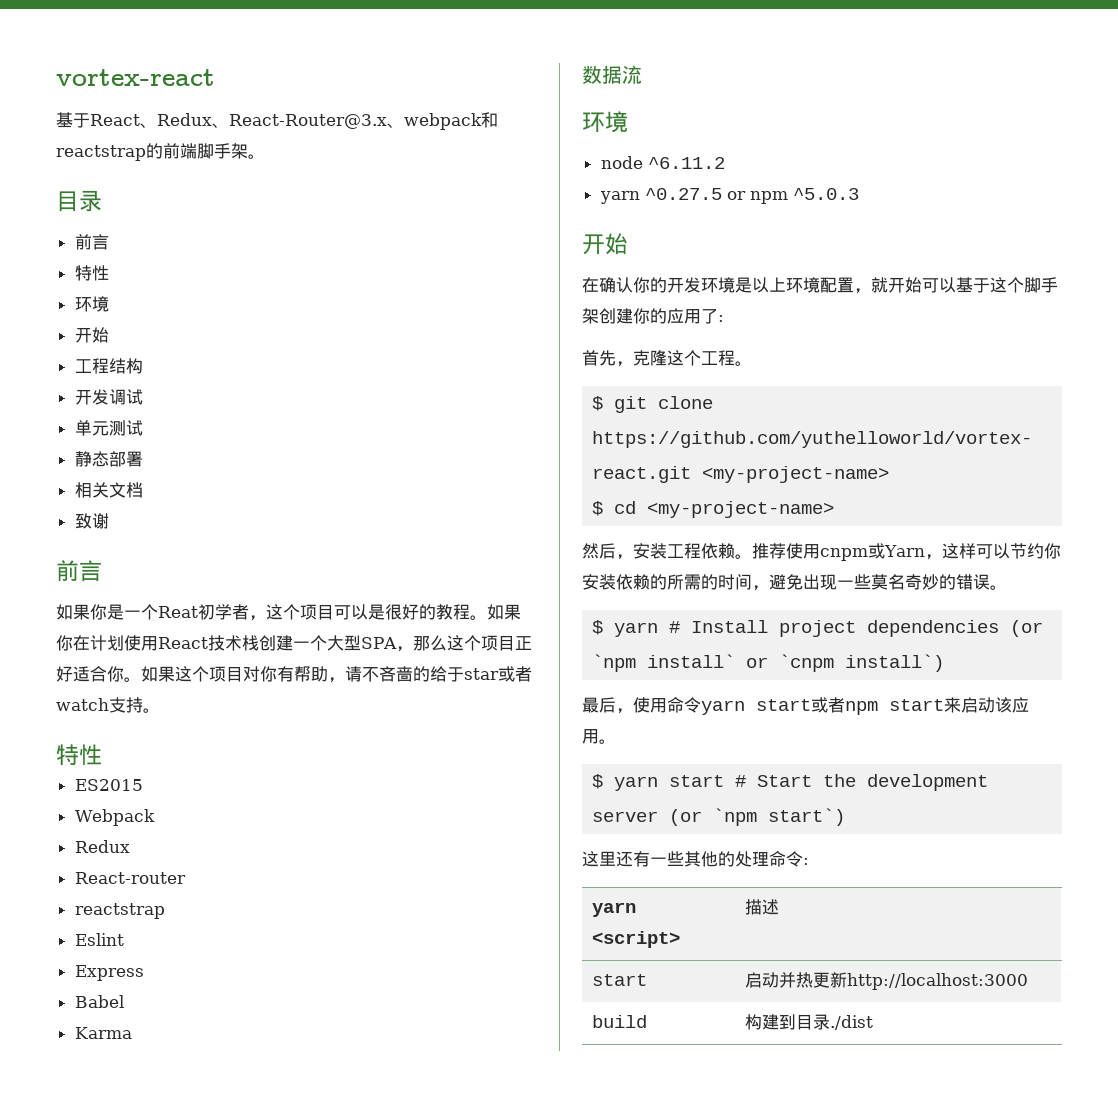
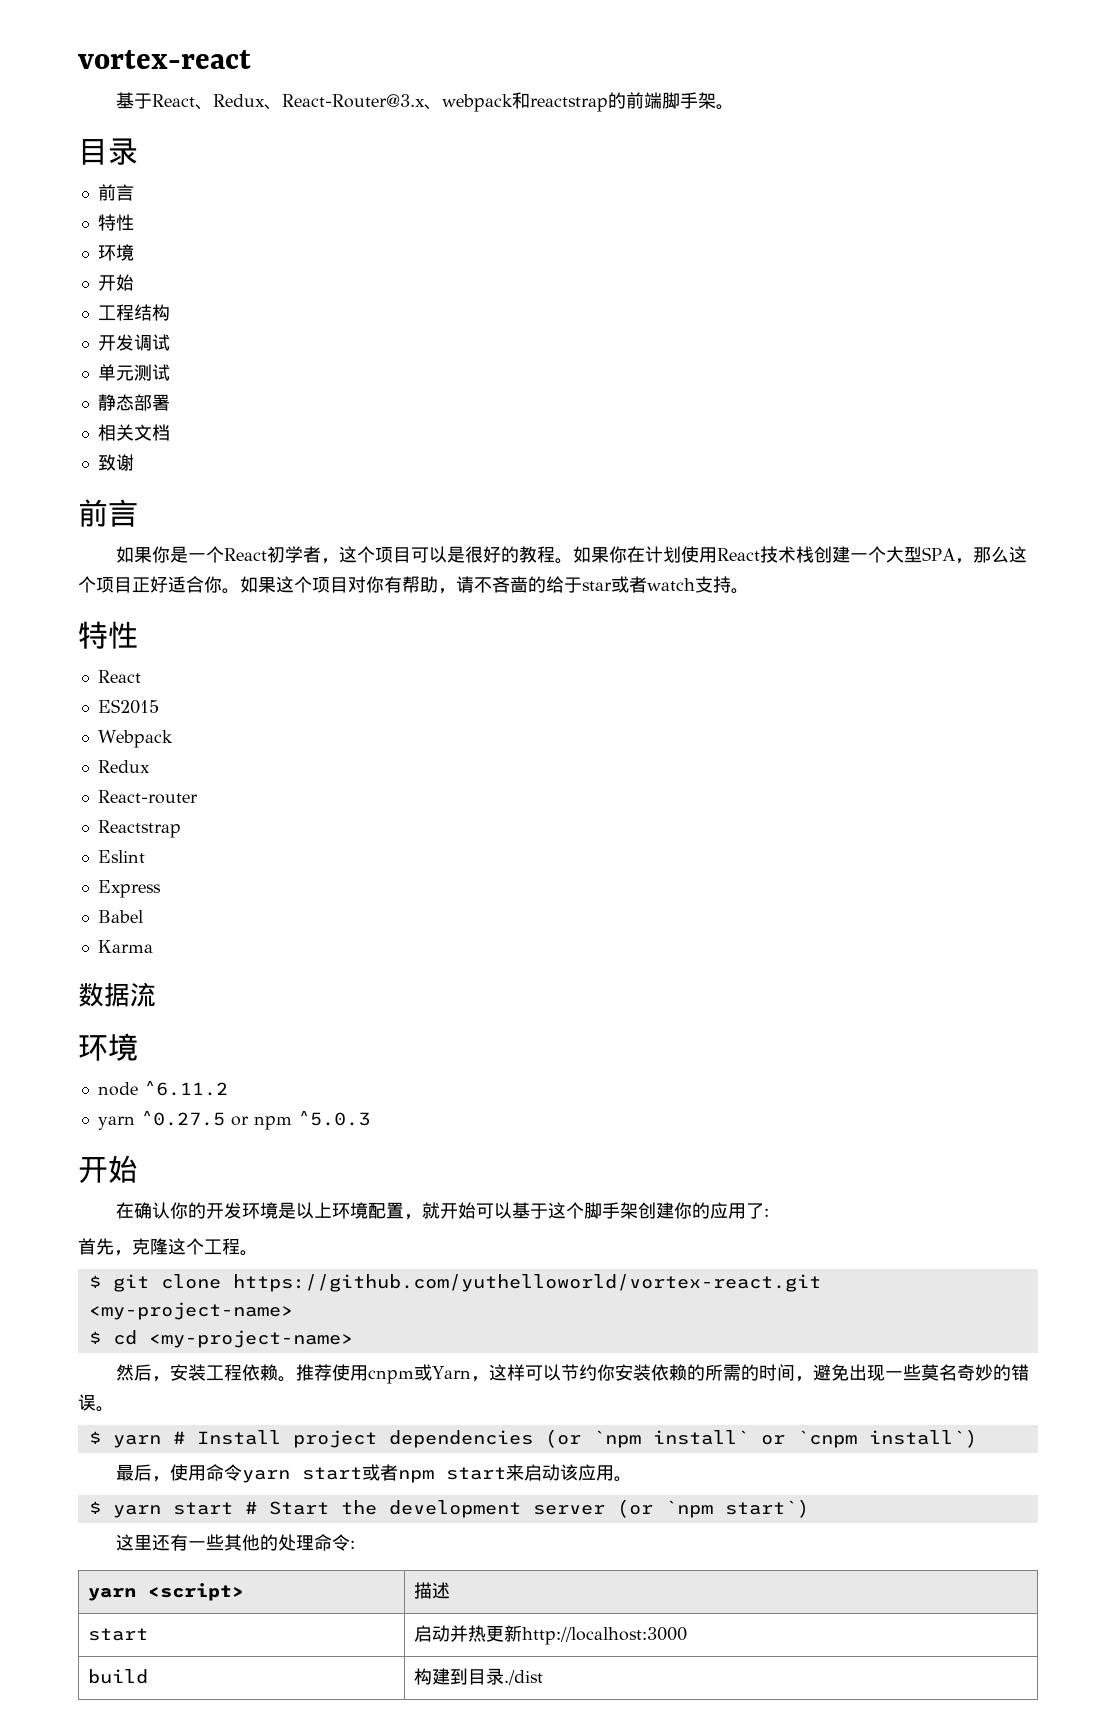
- 如果你是一个Reat初学者，这个项目可以是很好的教程。
+ 如果你是一个React初学者，这个项目可以是很好的教程。
  如果这个项目对你有帮助，请不吝啬的给于star或者watch支持。
  特性
+ React
  React-router
- reactstrap
+ Reactstrap

